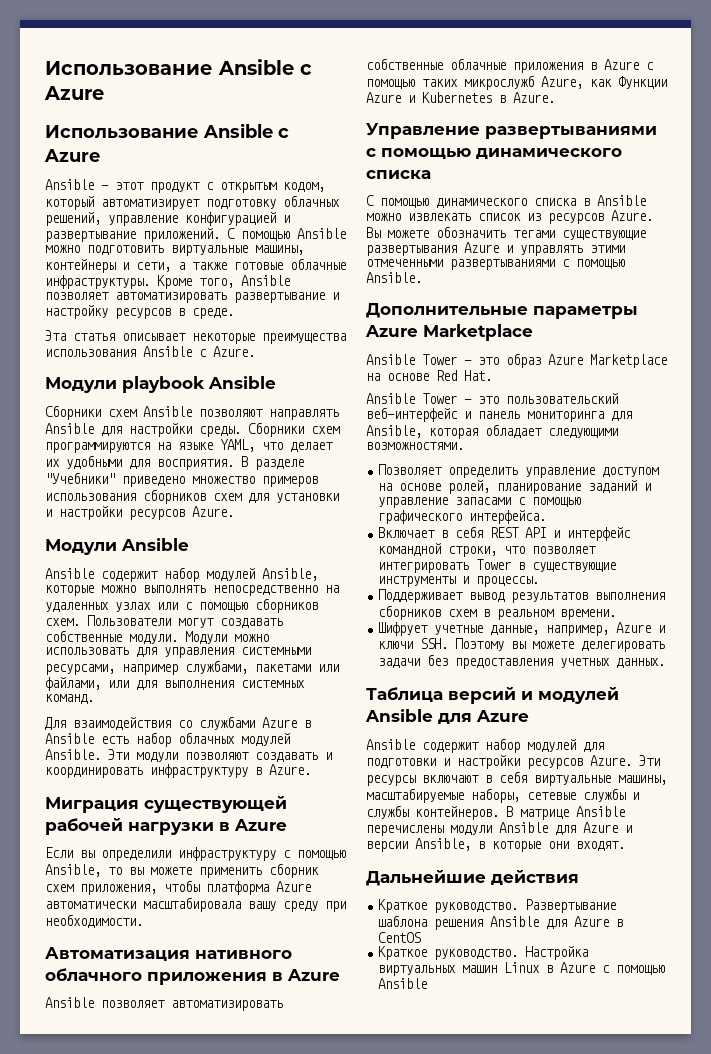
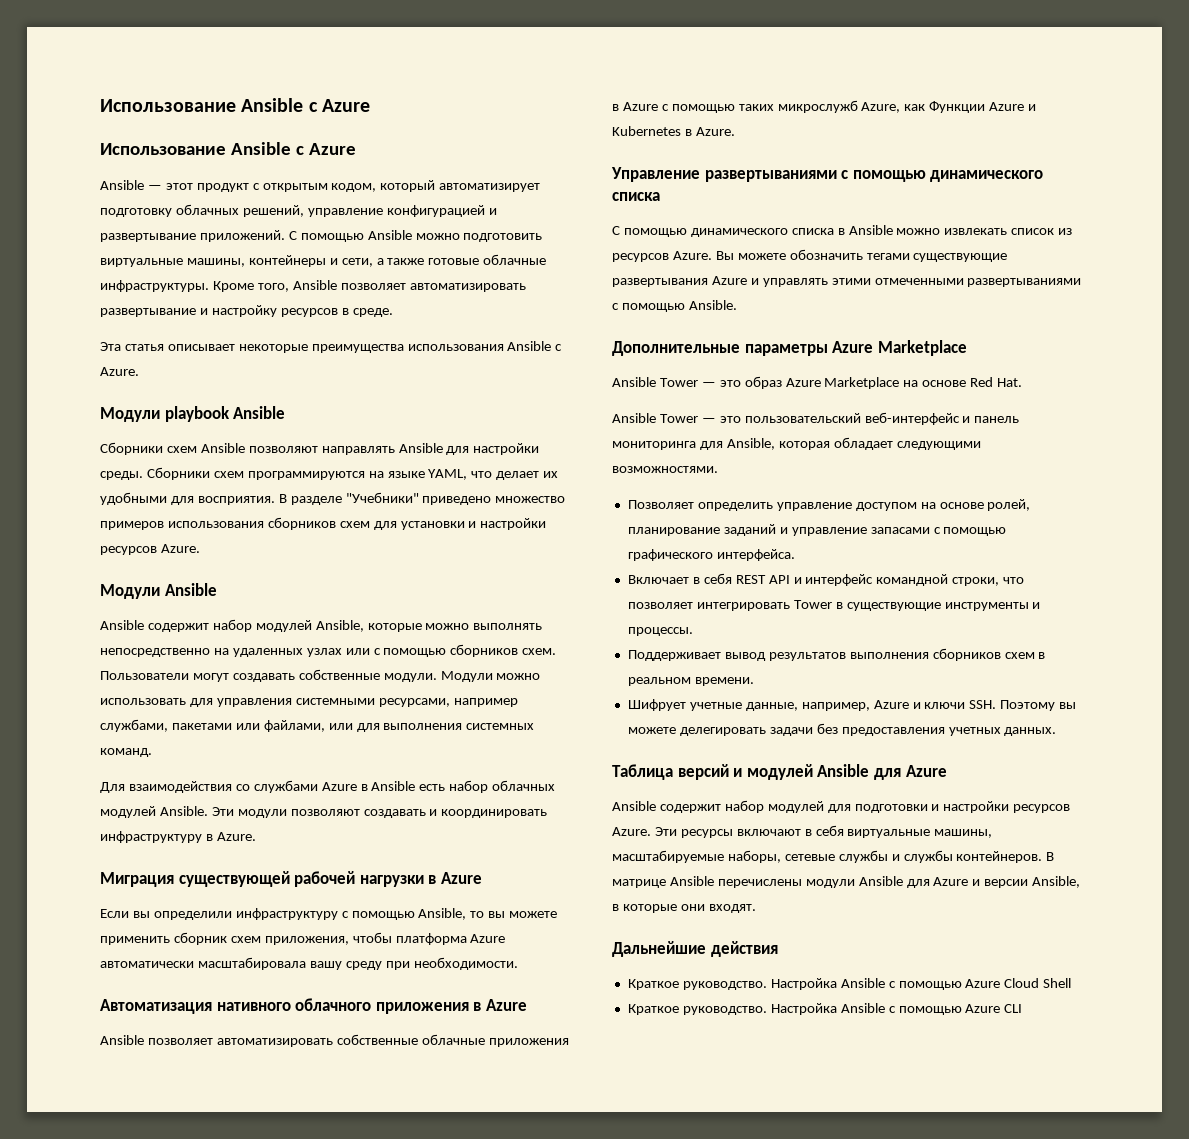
- Развертывание шаблона решения Ansible для Azure в CentOS
- Краткое руководство. Настройка виртуальных машин Linux в Azure с помощью Ansible
+ Настройка Ansible с помощью Azure Cloud Shell
+ Краткое руководство. Настройка Ansible с помощью Azure CLI

